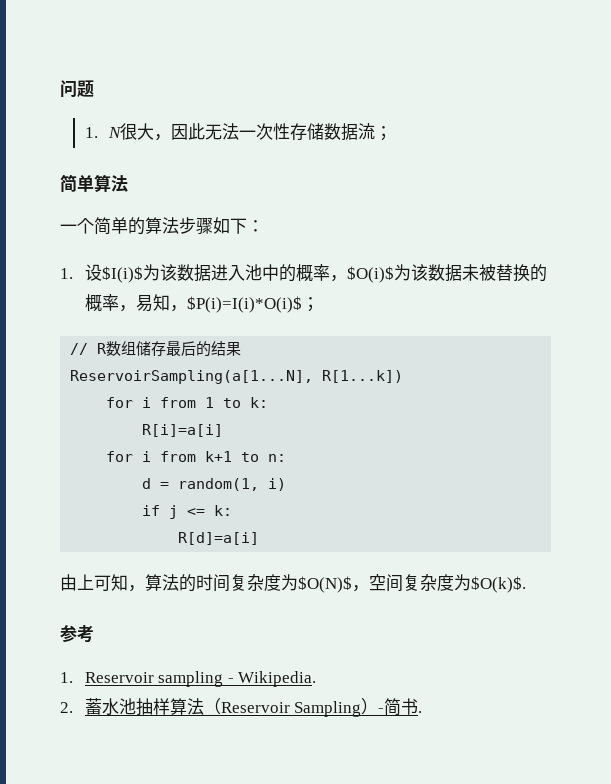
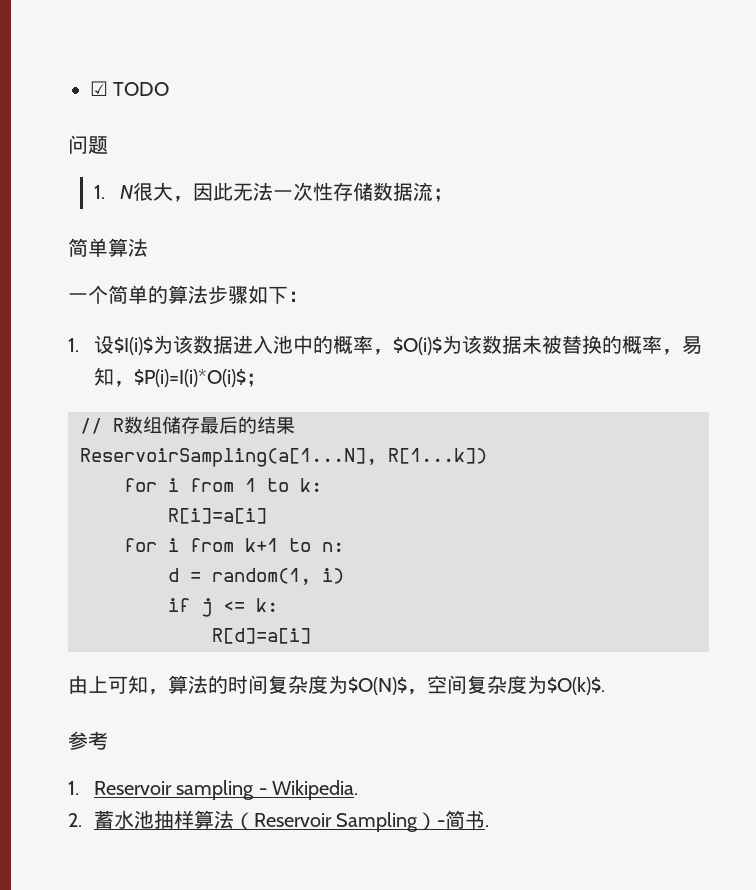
+ ☑ TODO

